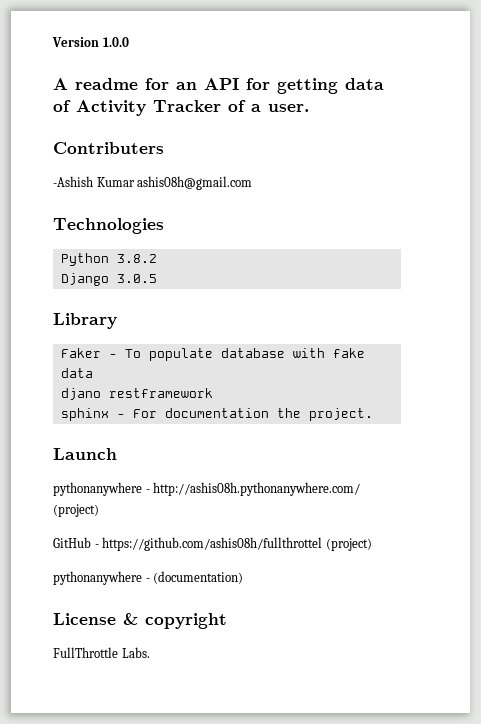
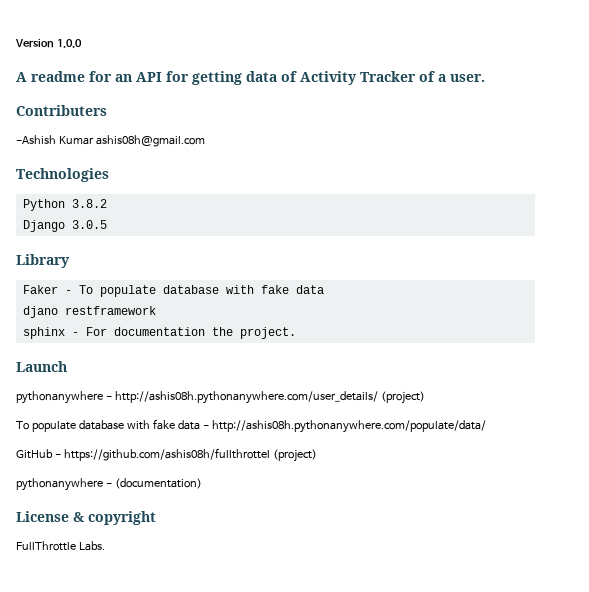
- pythonanywhere - http://ashis08h.pythonanywhere.com/ (project)
+ pythonanywhere - http://ashis08h.pythonanywhere.com/user_details/ (project)
+ To populate database with fake data - http://ashis08h.pythonanywhere.com/populate/data/

